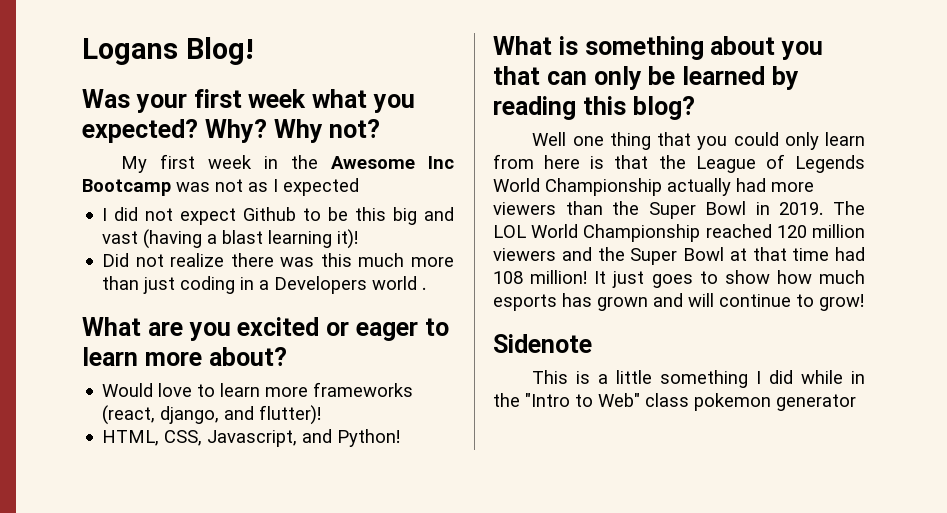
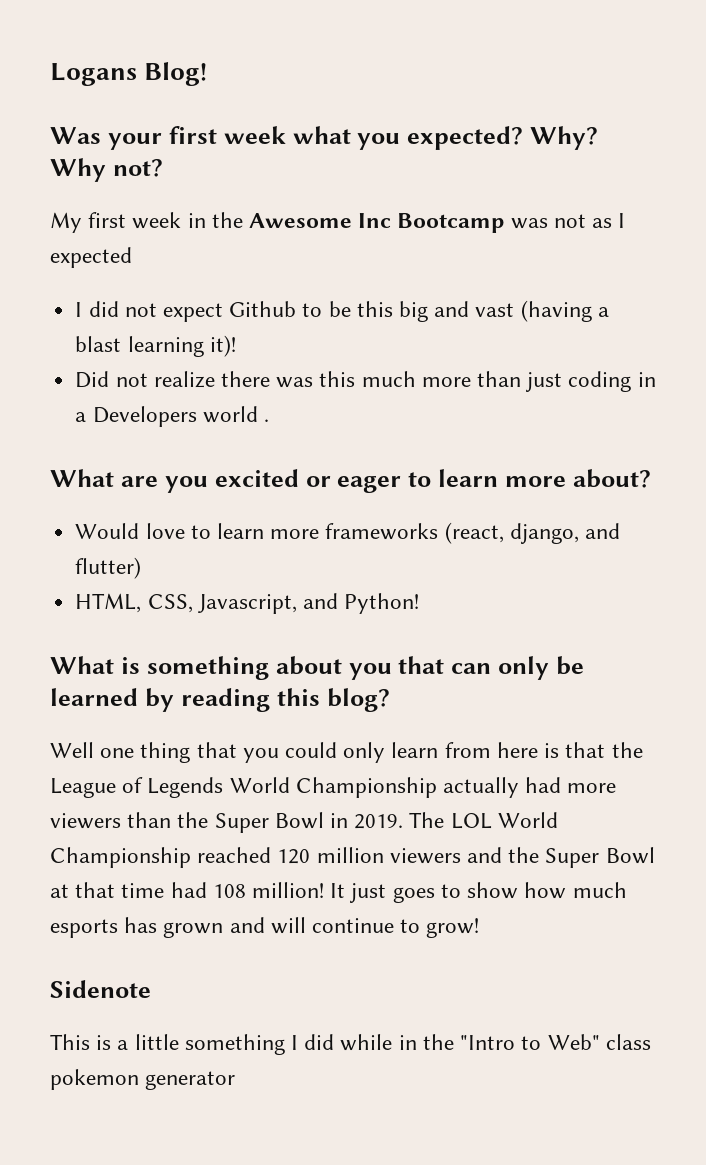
- Would love to learn more frameworks (react, django, and flutter)!
+ Would love to learn more frameworks (react, django, and flutter)

